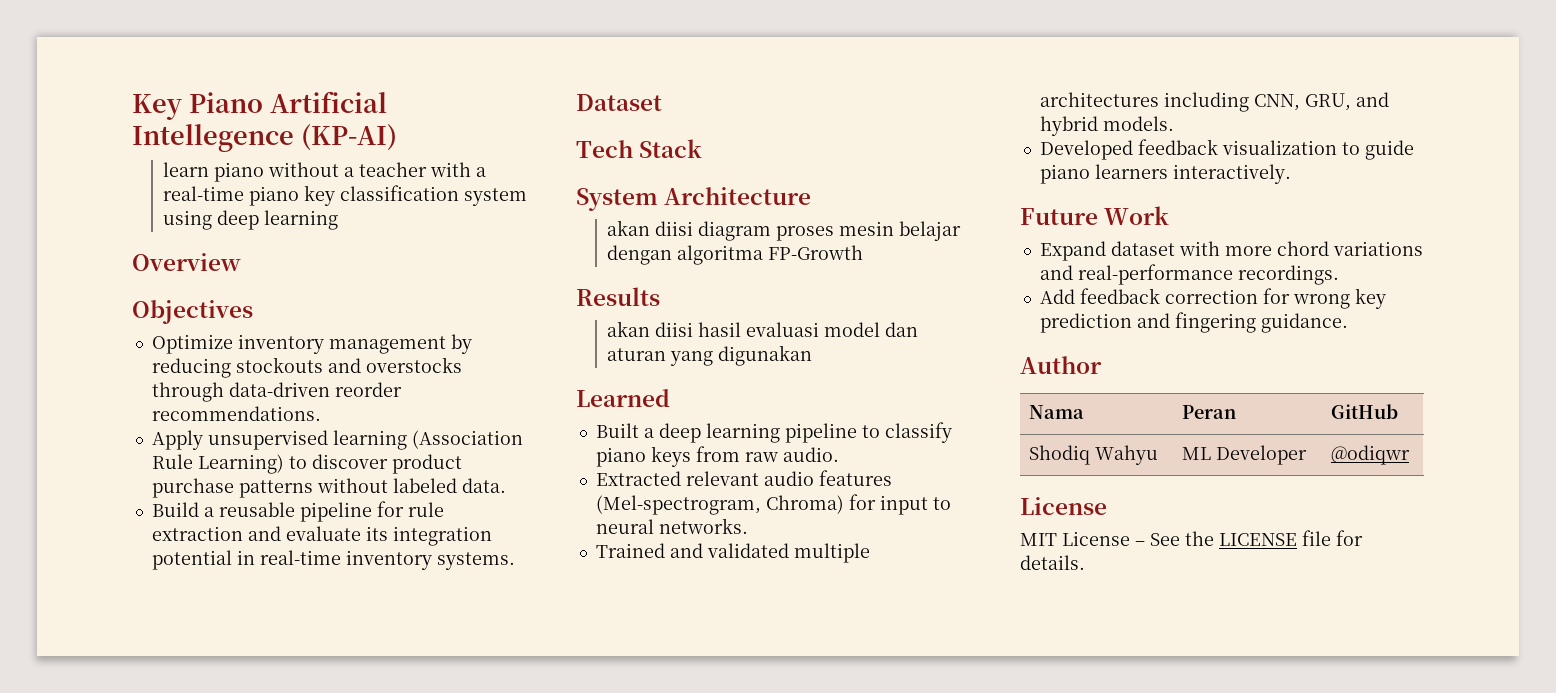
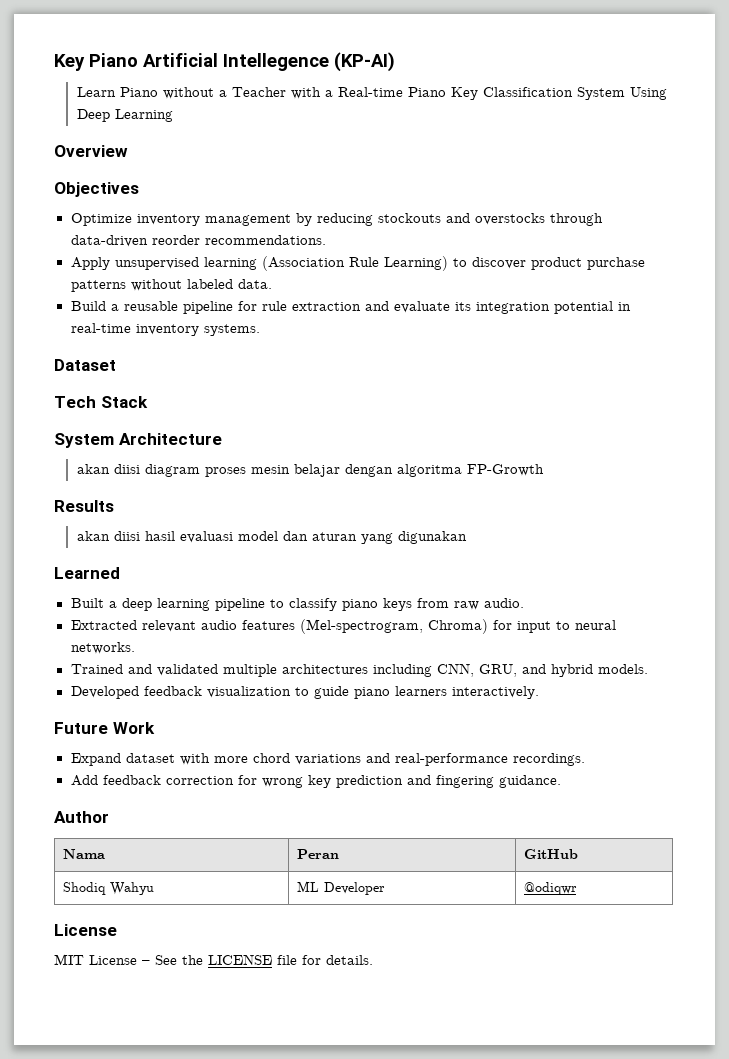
- learn piano without a teacher with a real-time piano key classification system using deep learning
+ Learn Piano without a Teacher with a Real-time Piano Key Classification System Using Deep Learning

